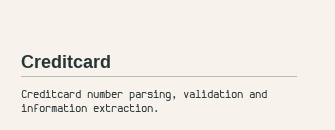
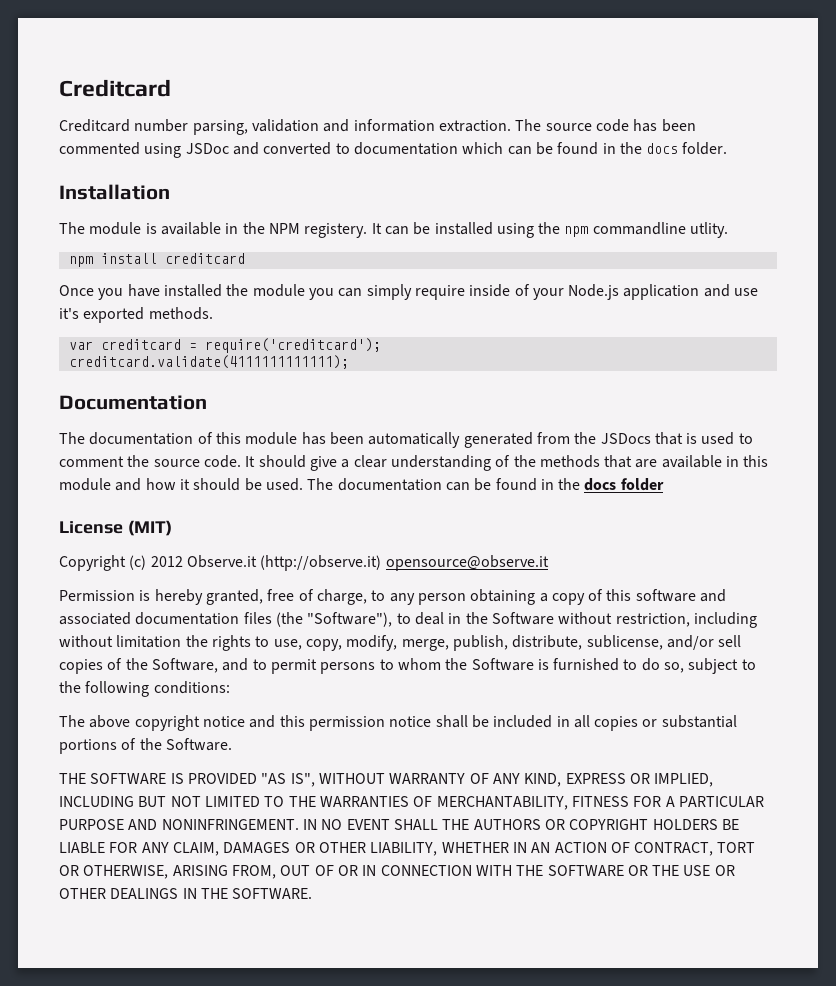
+ The source code has been commented using JSDoc and converted to documentation which can be found in the docs folder.
+ Installation
+ The module is available in the NPM registery. It can be installed using the npm commandline utlity.
+ npm install creditcard
+ Once you have installed the module you can simply require inside of your Node.js application and use it's exported methods.
+ var creditcard = require('creditcard');
+ creditcard.validate(4111111111111);
+ Documentation
+ The documentation of this module has been automatically generated from the JSDocs that is used to comment the source code. It should give a clear understanding of the methods that are available in this module and how it should be used. The documentation can be found in the docs folder
+ License (MIT)
+ Copyright (c) 2012 Observe.it (http://observe.it) opensource@observe.it
+ Permission is hereby granted, free of charge, to any person obtaining a copy of this software and associated documentation files (the "Software"), to deal in the Software without restriction, including without limitation the rights to use, copy, modify, merge, publish, distribute, sublicense, and/or sell copies of the Software, and to permit persons to whom the Software is furnished to do so, subject to the following conditions:
+ The above copyright notice and this permission notice shall be included in all copies or substantial portions of the Software.
+ THE SOFTWARE IS PROVIDED "AS IS", WITHOUT WARRANTY OF ANY KIND, EXPRESS OR IMPLIED, INCLUDING BUT NOT LIMITED TO THE WARRANTIES OF MERCHANTABILITY, FITNESS FOR A PARTICULAR PURPOSE AND NONINFRINGEMENT. IN NO EVENT SHALL THE AUTHORS OR COPYRIGHT HOLDERS BE LIABLE FOR ANY CLAIM, DAMAGES OR OTHER LIABILITY, WHETHER IN AN ACTION OF CONTRACT, TORT OR OTHERWISE, ARISING FROM, OUT OF OR IN CONNECTION WITH THE SOFTWARE OR THE USE OR OTHER DEALINGS IN THE SOFTWARE.

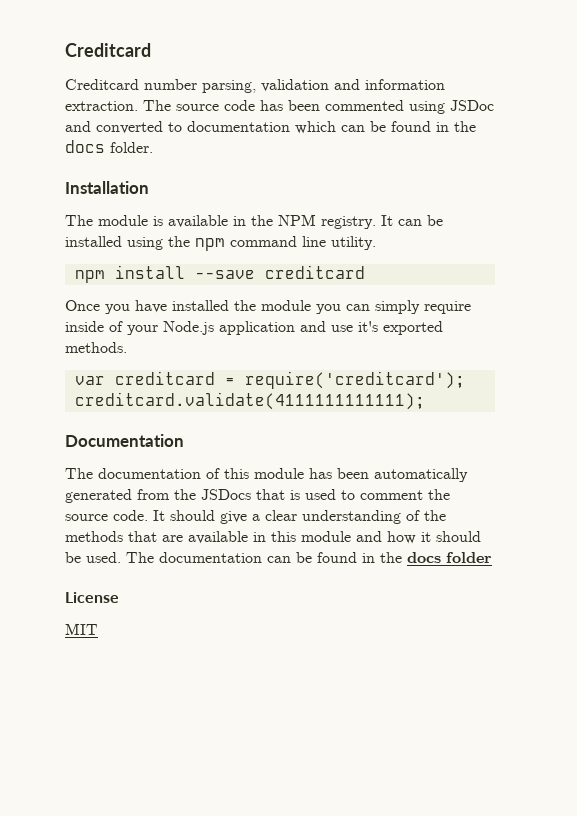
- The module is available in the NPM registery.
+ The module is available in the NPM registry.
- It can be installed using the npm commandline utlity.
+ It can be installed using the npm command line utility.
- npm install creditcard
+ npm install --save creditcard
- License (MIT)
- Copyright (c) 2012 Observe.it (http://observe.it) opensource@observe.it
- Permission is hereby granted, free of charge, to any person obtaining a copy of this software and associated documentation files (the "Software"), to deal in the Software without restriction, including without limitation the rights to use, copy, modify, merge, publish, distribute, sublicense, and/or sell copies of the Software, and to permit persons to whom the Software is furnished to do so, subject to the following conditions:
- The above copyright notice and this permission notice shall be included in all copies or substantial portions of the Software.
- THE SOFTWARE IS PROVIDED "AS IS", WITHOUT WARRANTY OF ANY KIND, EXPRESS OR IMPLIED, INCLUDING BUT NOT LIMITED TO THE WARRANTIES OF MERCHANTABILITY, FITNESS FOR A PARTICULAR PURPOSE AND NONINFRINGEMENT. IN NO EVENT SHALL THE AUTHORS OR COPYRIGHT HOLDERS BE LIABLE FOR ANY CLAIM, DAMAGES OR OTHER LIABILITY, WHETHER IN AN ACTION OF CONTRACT, TORT OR OTHERWISE, ARISING FROM, OUT OF OR IN CONNECTION WITH THE SOFTWARE OR THE USE OR OTHER DEALINGS IN THE SOFTWARE.
+ License
+ MIT

